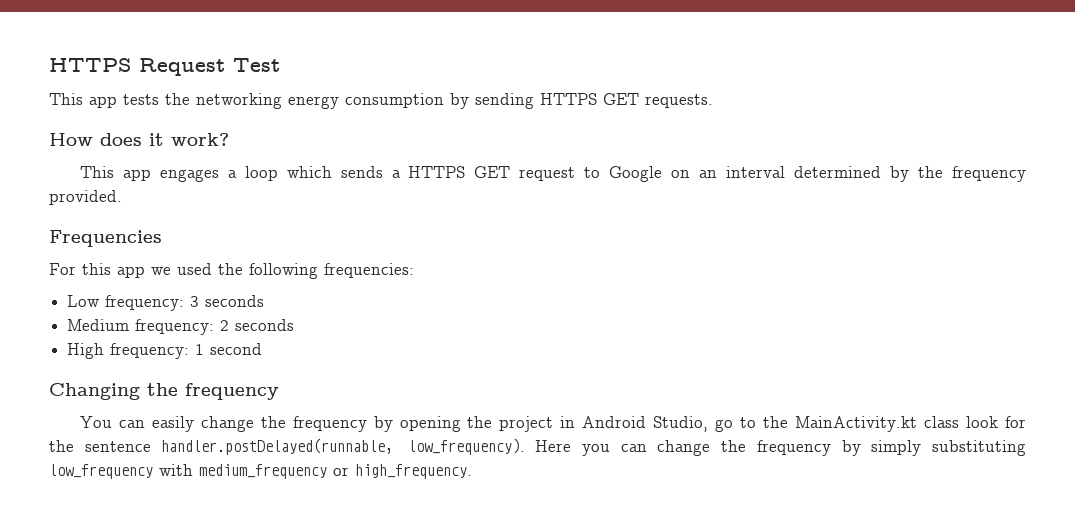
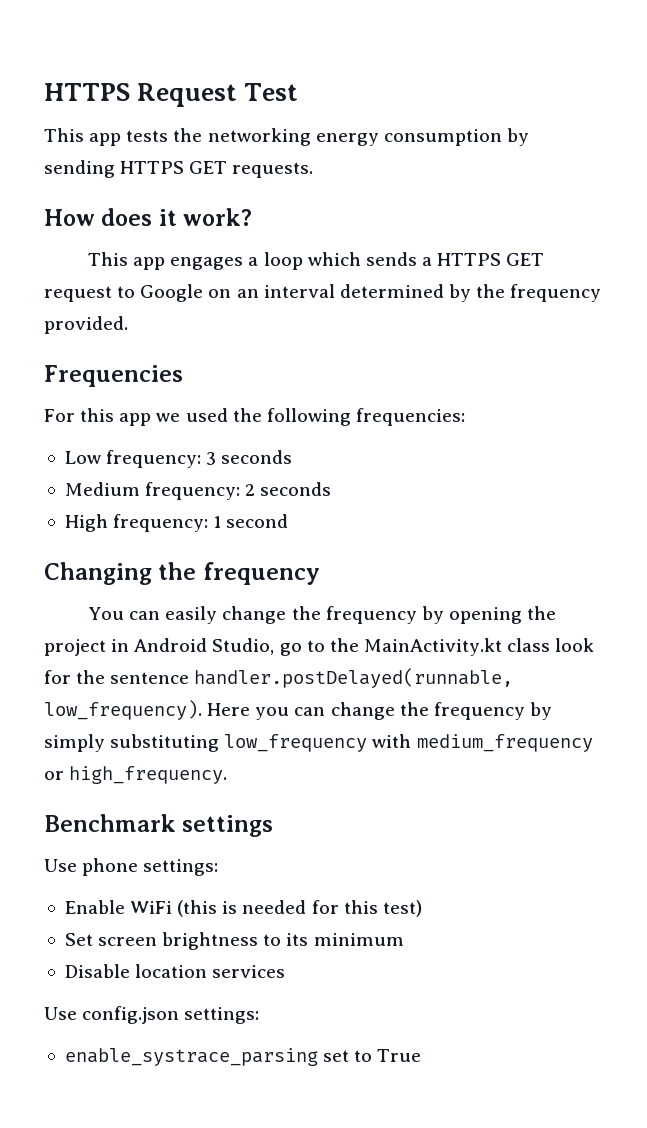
+ Benchmark settings
+ Use phone settings:
+ Enable WiFi (this is needed for this test)
+ Set screen brightness to its minimum
+ Disable location services
+ Use config.json settings:
+ enable_systrace_parsing set to True

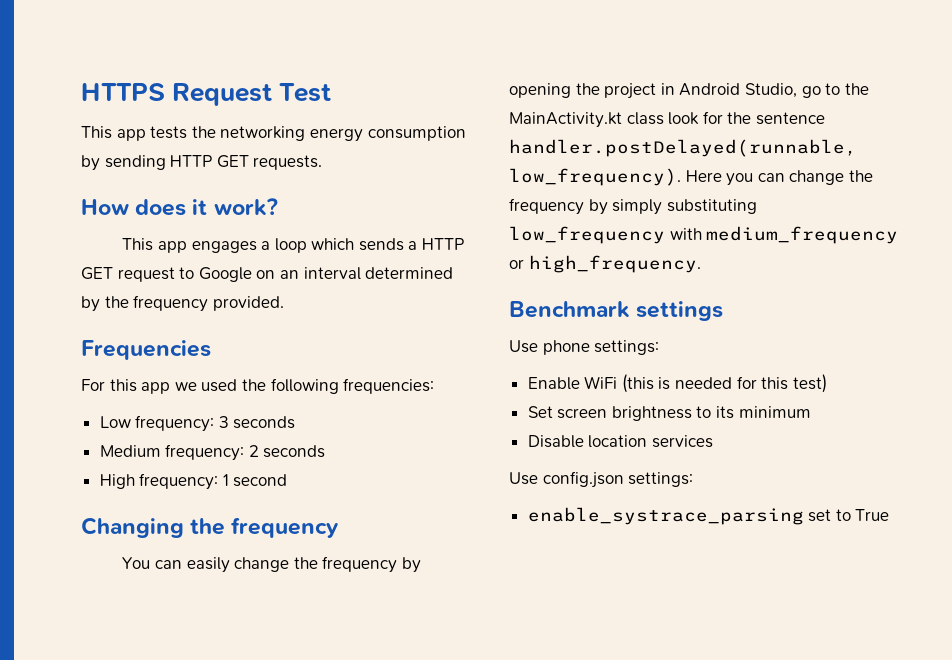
- This app tests the networking energy consumption by sending HTTPS GET requests.
+ This app tests the networking energy consumption by sending HTTP GET requests.
- This app engages a loop which sends a HTTPS GET request to Google on an interval determined by the frequency provided.
+ This app engages a loop which sends a HTTP GET request to Google on an interval determined by the frequency provided.

